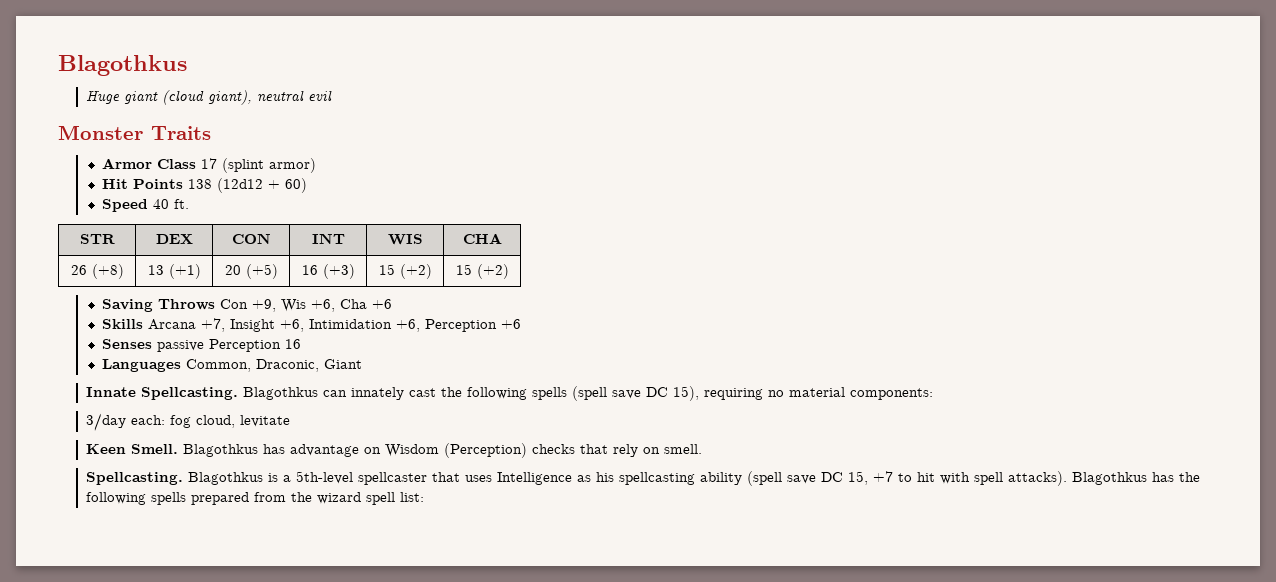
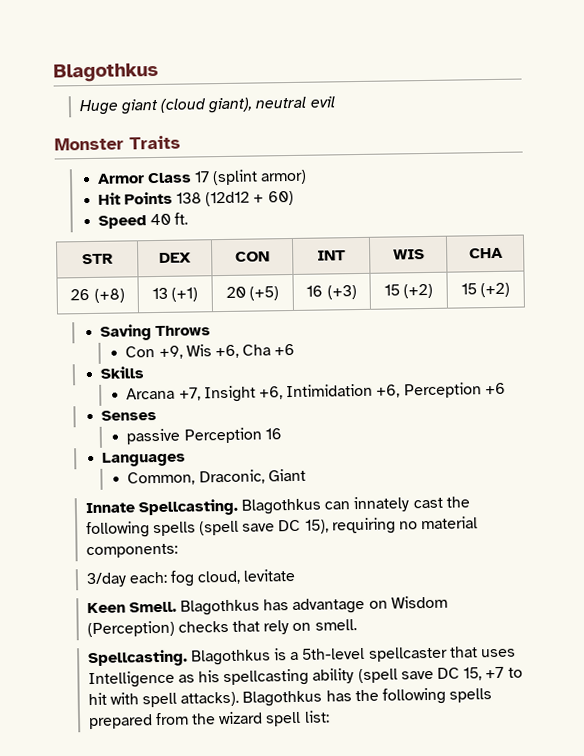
- Saving Throws Con +9, Wis +6, Cha +6
+ Saving Throws
+ Con +9, Wis +6, Cha +6
- Skills Arcana +7, Insight +6, Intimidation +6, Perception +6
+ Skills
+ Arcana +7, Insight +6, Intimidation +6, Perception +6
- Senses passive Perception 16
+ Senses
+ passive Perception 16
- Languages Common, Draconic, Giant
+ Languages
+ Common, Draconic, Giant

